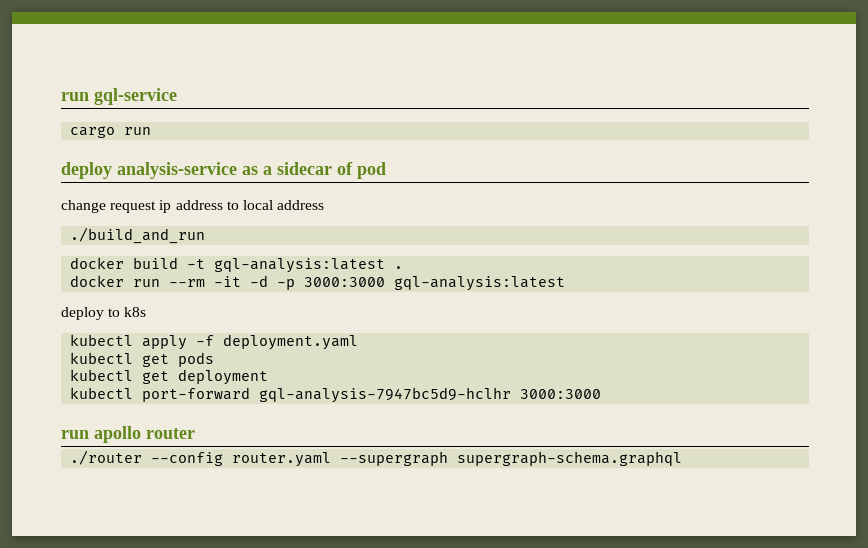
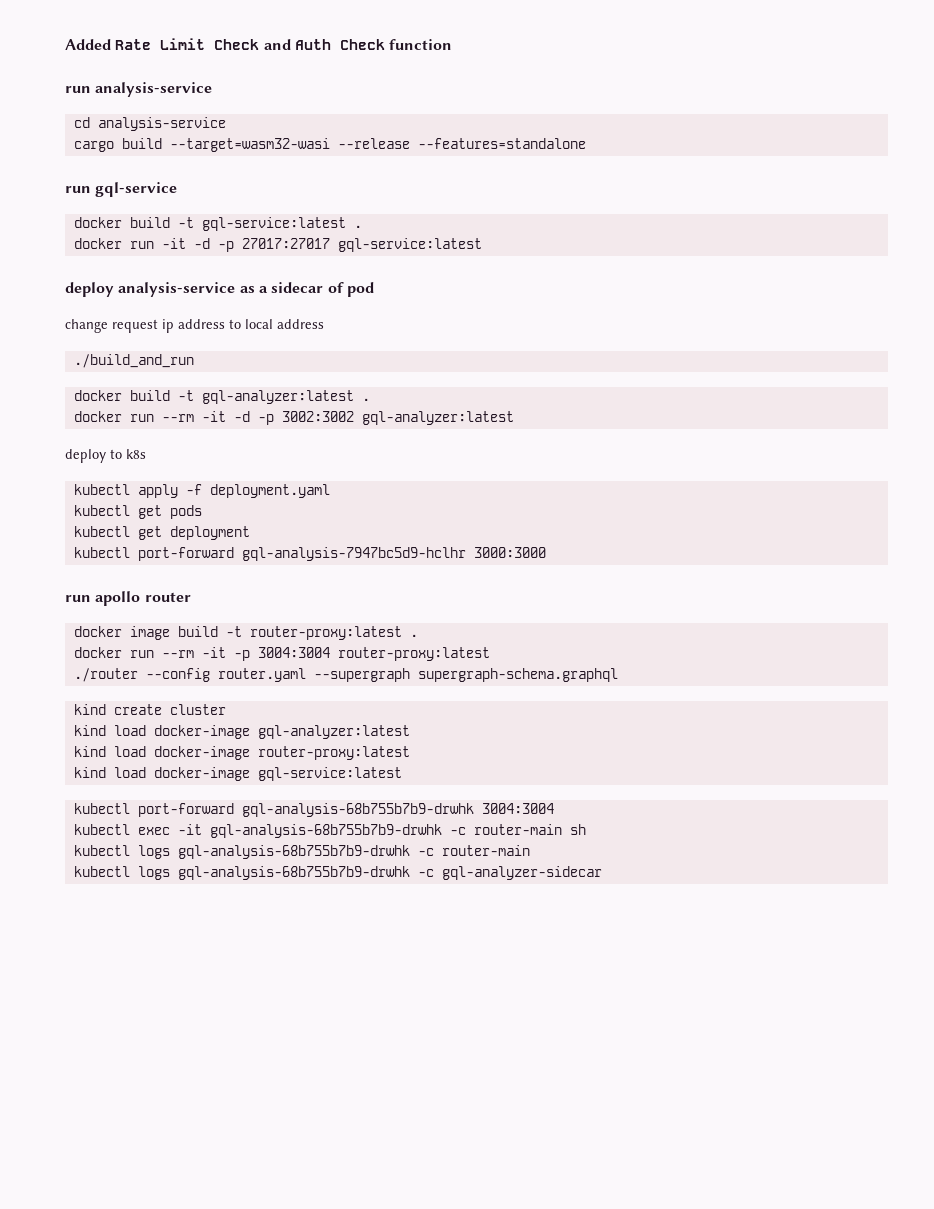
+ Added Rate Limit Check and Auth Check function
+ run analysis-service
+ cd analysis-service
+ cargo build --target=wasm32-wasi --release --features=standalone
  run gql-service
- cargo run
+ docker build -t gql-service:latest .
+ docker run -it -d -p 27017:27017 gql-service:latest
- docker build -t gql-analysis:latest .
+ docker build -t gql-analyzer:latest .
- docker run --rm -it -d -p 3000:3000 gql-analysis:latest
+ docker run --rm -it -d -p 3002:3002 gql-analyzer:latest
+ docker image build -t router-proxy:latest .
+ docker run --rm -it -p 3004:3004 router-proxy:latest
+ kind create cluster
+ kind load docker-image gql-analyzer:latest
+ kind load docker-image router-proxy:latest
+ kind load docker-image gql-service:latest
+ kubectl port-forward gql-analysis-68b755b7b9-drwhk 3004:3004
+ kubectl exec -it gql-analysis-68b755b7b9-drwhk -c router-main sh
+ kubectl logs gql-analysis-68b755b7b9-drwhk -c router-main
+ kubectl logs gql-analysis-68b755b7b9-drwhk -c gql-analyzer-sidecar

